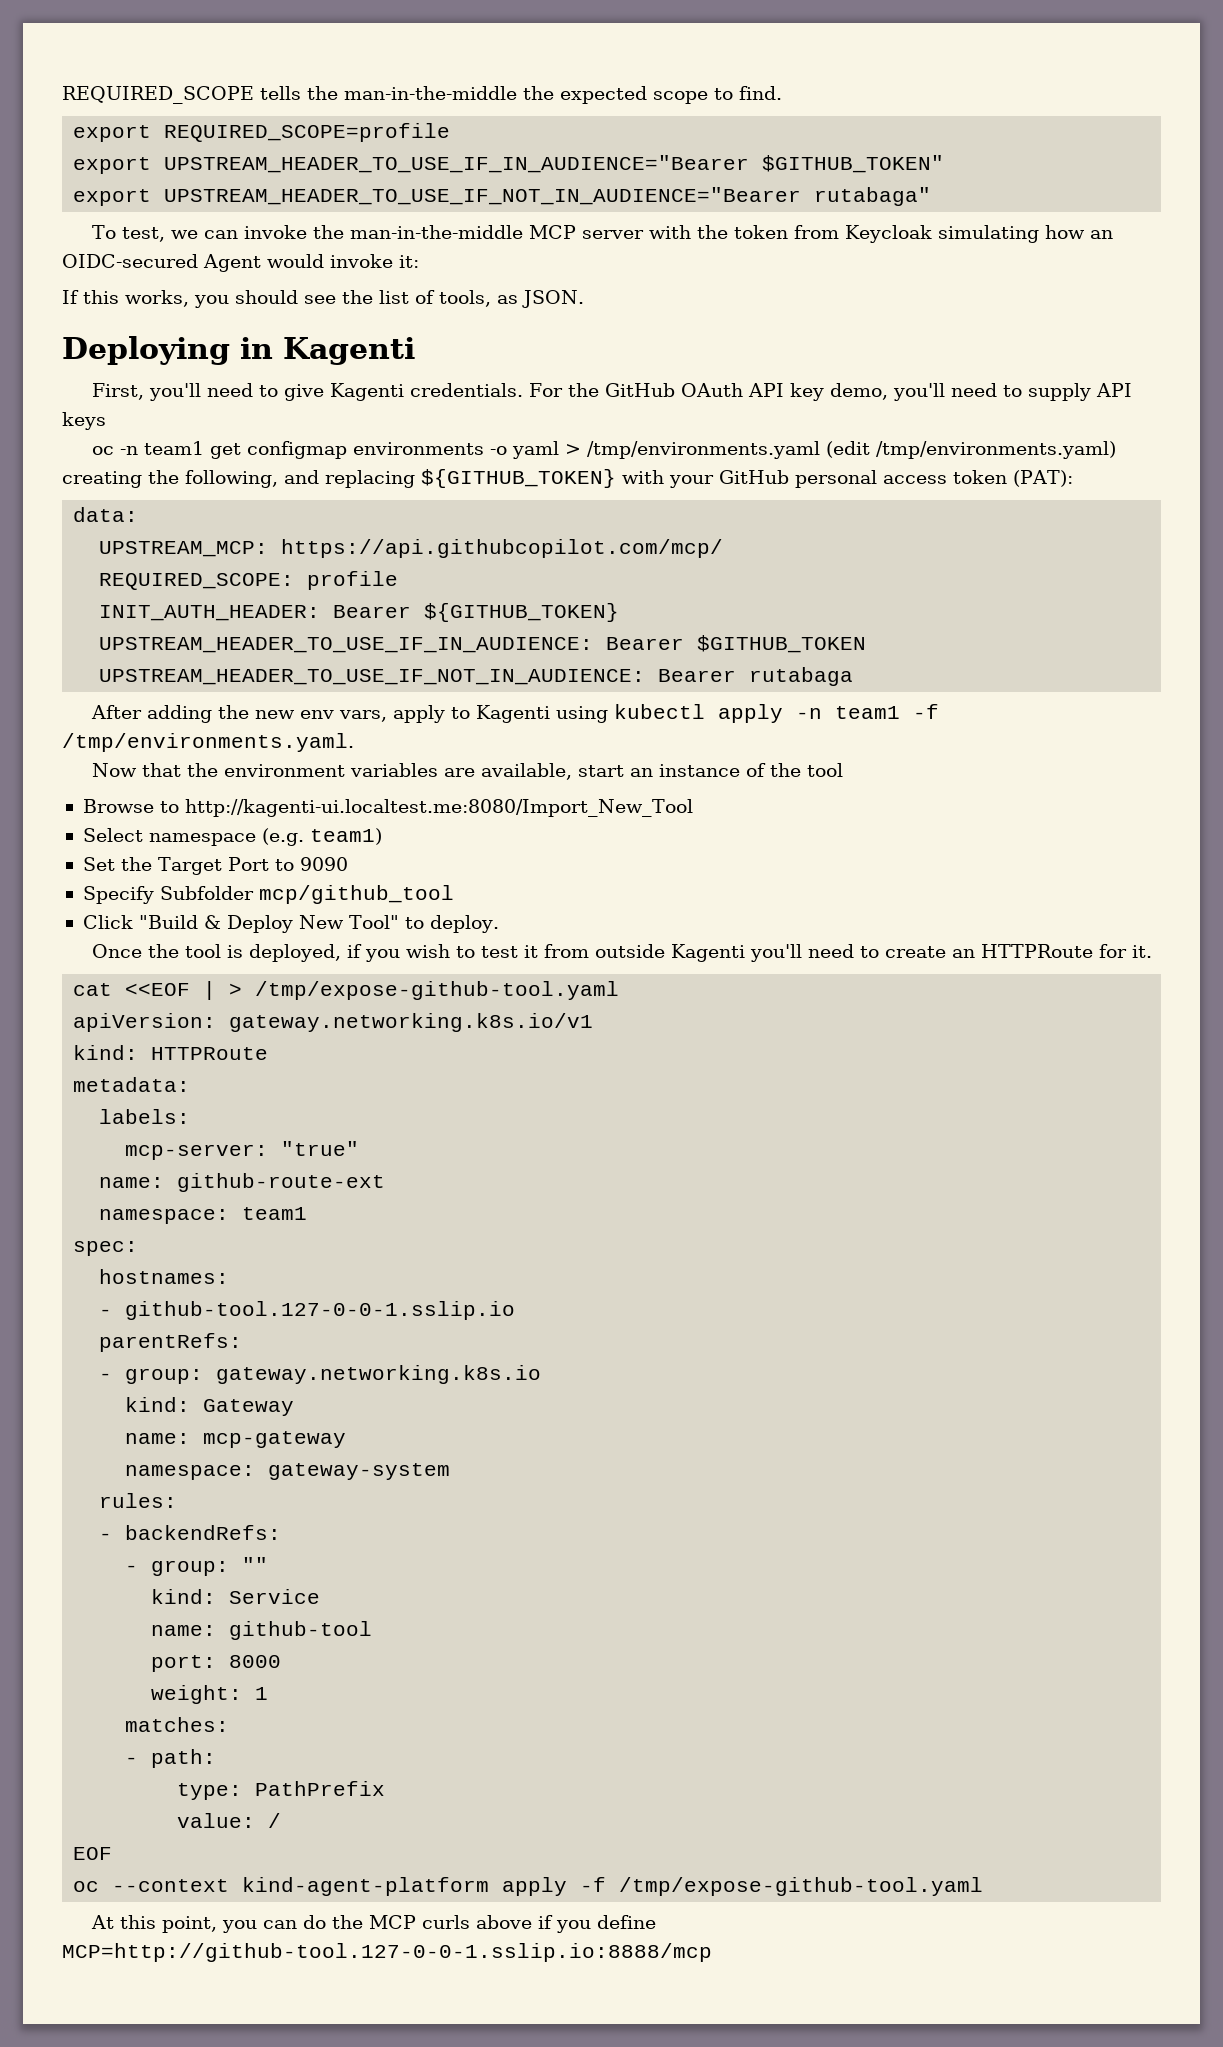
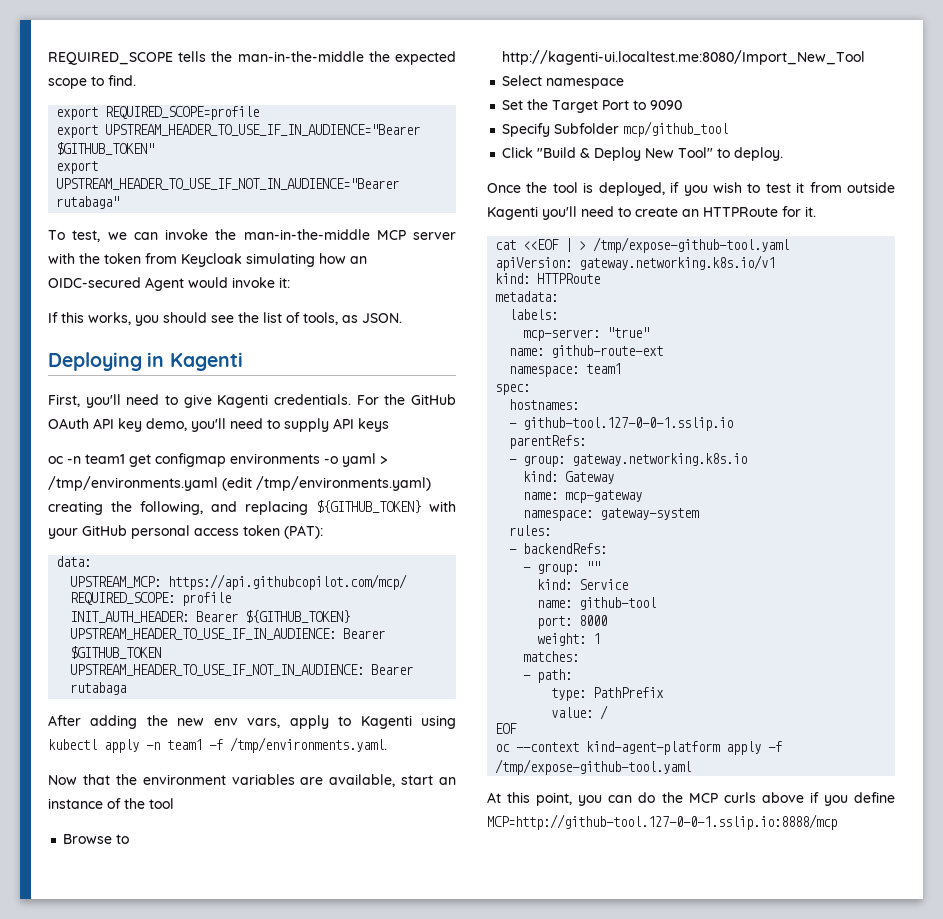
- Select namespace (e.g. team1)
+ Select namespace

